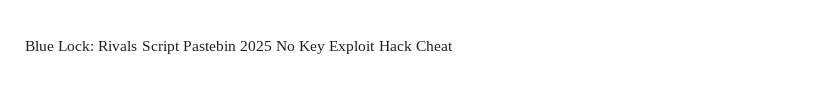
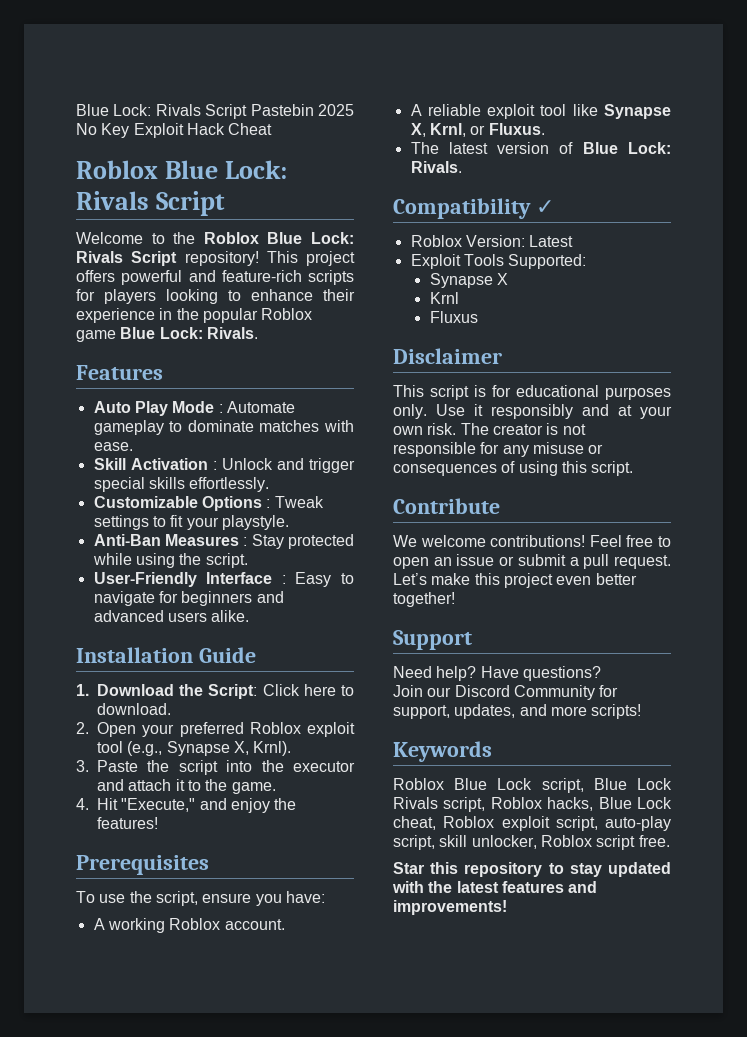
  Blue Lock: Rivals Script Pastebin 2025 No Key Exploit Hack Cheat
+ Roblox Blue Lock: Rivals Script
+ Welcome to the Roblox Blue Lock: Rivals Script repository! This project offers powerful and feature-rich scripts for players looking to enhance their experience in the popular Roblox game Blue Lock: Rivals.
+ Features
+ Auto Play Mode : Automate gameplay to dominate matches with ease.
+ Skill Activation : Unlock and trigger special skills effortlessly.
+ Customizable Options : Tweak settings to fit your playstyle.
+ Anti-Ban Measures : Stay protected while using the script.
+ User-Friendly Interface : Easy to navigate for beginners and advanced users alike.
+ Installation Guide
+ 1. Download the Script: Click here to download.
+ 2. Open your preferred Roblox exploit tool (e.g., Synapse X, Krnl).
+ 3. Paste the script into the executor and attach it to the game.
+ 4. Hit "Execute," and enjoy the features!
+ Prerequisites
+ To use the script, ensure you have:
+ A working Roblox account.
+ A reliable exploit tool like Synapse X, Krnl, or Fluxus.
+ The latest version of Blue Lock: Rivals.
+ Compatibility ✓
+ Roblox Version: Latest
+ Exploit Tools Supported:
+ Synapse X
+ Krnl
+ Fluxus
+ Disclaimer
+ This script is for educational purposes only. Use it responsibly and at your own risk. The creator is not responsible for any misuse or consequences of using this script.
+ Contribute
+ We welcome contributions! Feel free to open an issue or submit a pull request. Let’s make this project even better together!
+ Support
+ Need help? Have questions?
+ Join our Discord Community for support, updates, and more scripts!
+ Keywords
+ Roblox Blue Lock script, Blue Lock Rivals script, Roblox hacks, Blue Lock cheat, Roblox exploit script, auto-play script, skill unlocker, Roblox script free.
+ Star this repository to stay updated with the latest features and improvements!

